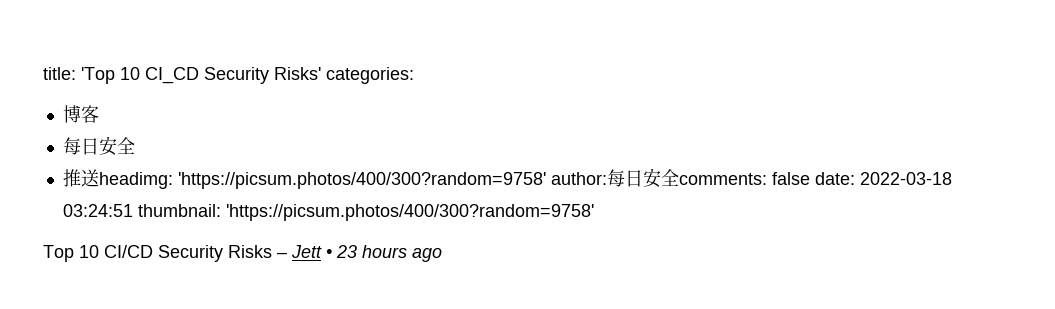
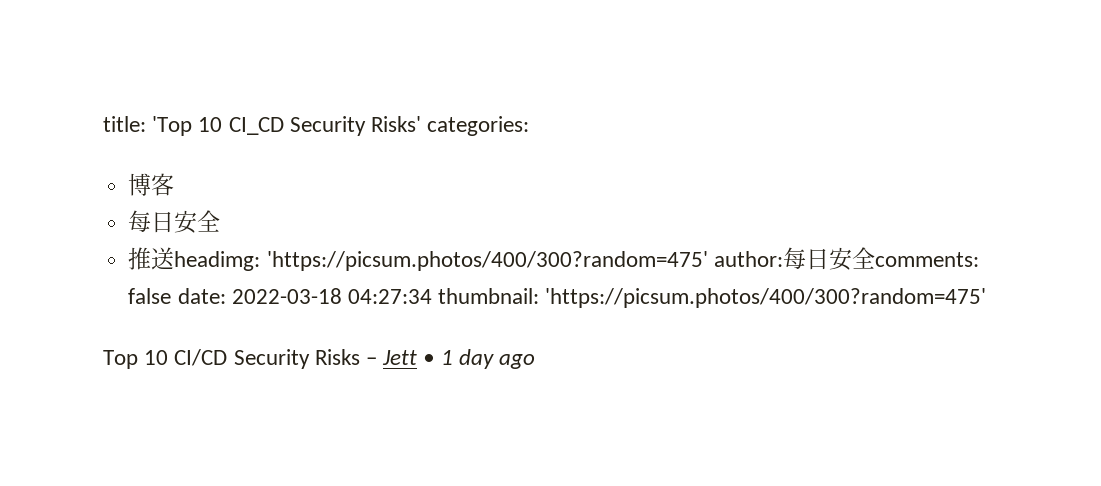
- 推送headimg: 'https://picsum.photos/400/300?random=9758' author:每日安全comments: false date: 2022-03-18 03:24:51 thumbnail: 'https://picsum.photos/400/300?random=9758'
+ 推送headimg: 'https://picsum.photos/400/300?random=475' author:每日安全comments: false date: 2022-03-18 04:27:34 thumbnail: 'https://picsum.photos/400/300?random=475'
- Top 10 CI/CD Security Risks – Jett • 23 hours ago
+ Top 10 CI/CD Security Risks – Jett • 1 day ago

